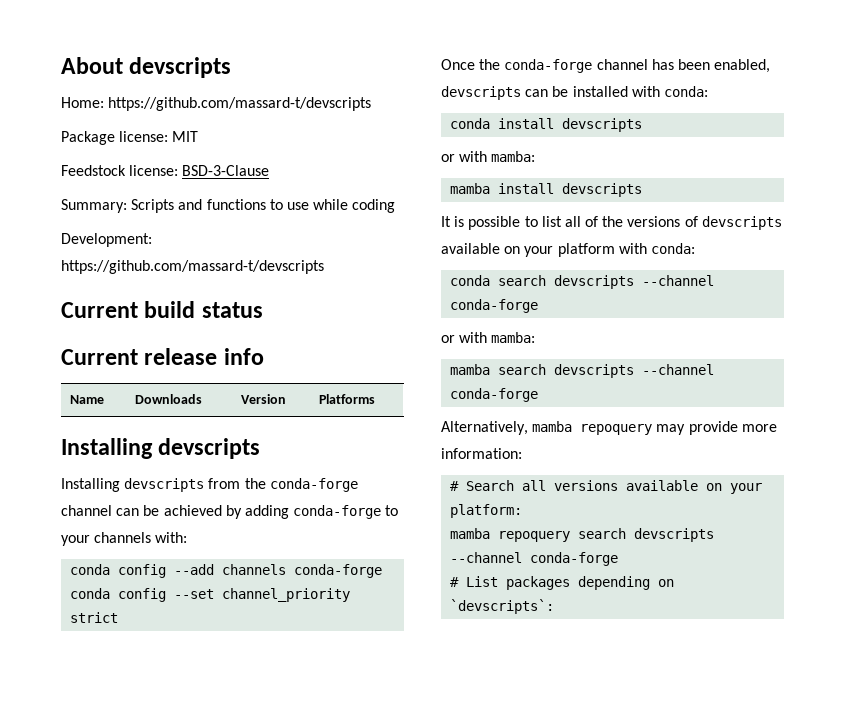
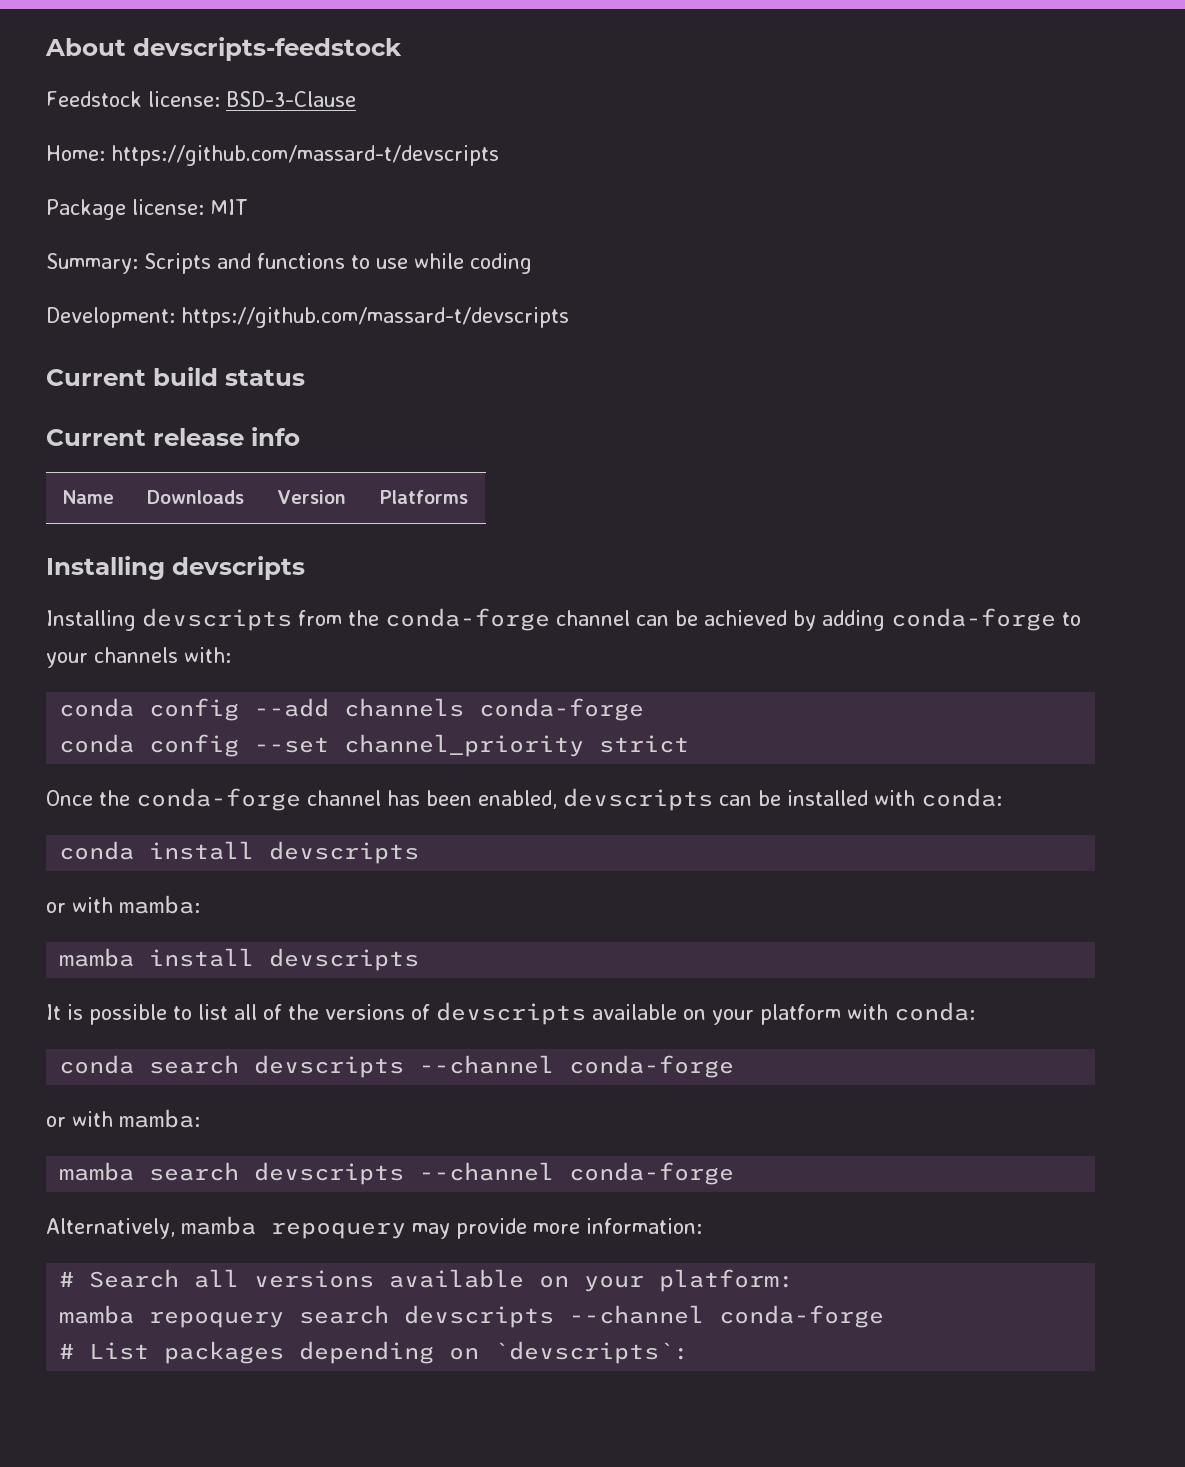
- About devscripts
+ About devscripts-feedstock
+ Feedstock license: BSD-3-Clause
- Feedstock license: BSD-3-Clause

